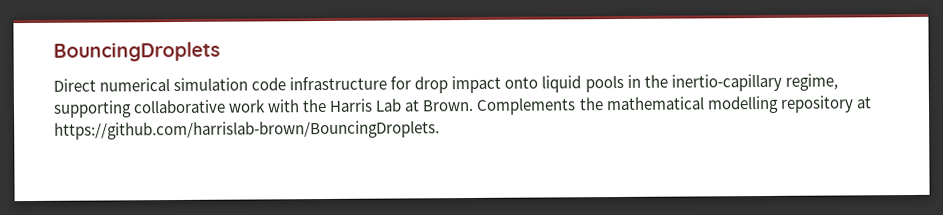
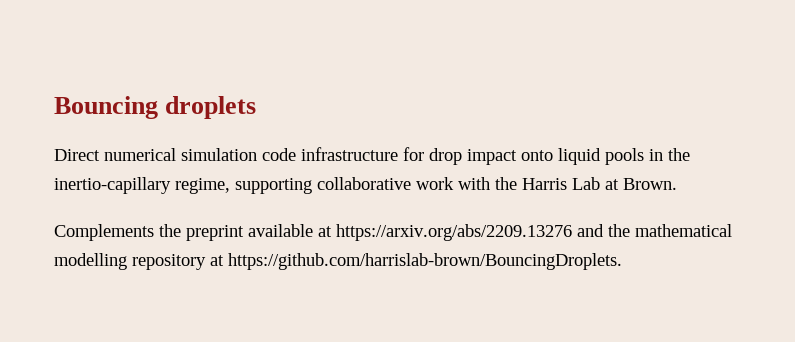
- BouncingDroplets
+ Bouncing droplets
- Direct numerical simulation code infrastructure for drop impact onto liquid pools in the inertio-capillary regime, supporting collaborative work with the Harris Lab at Brown. Complements the mathematical modelling repository at https://github.com/harrislab-brown/BouncingDroplets.
+ Direct numerical simulation code infrastructure for drop impact onto liquid pools in the inertio-capillary regime, supporting collaborative work with the Harris Lab at Brown.
+ Complements the preprint available at https://arxiv.org/abs/2209.13276 and the mathematical modelling repository at https://github.com/harrislab-brown/BouncingDroplets.

